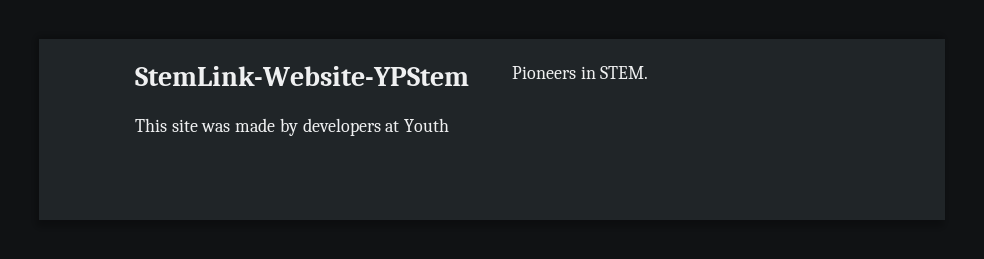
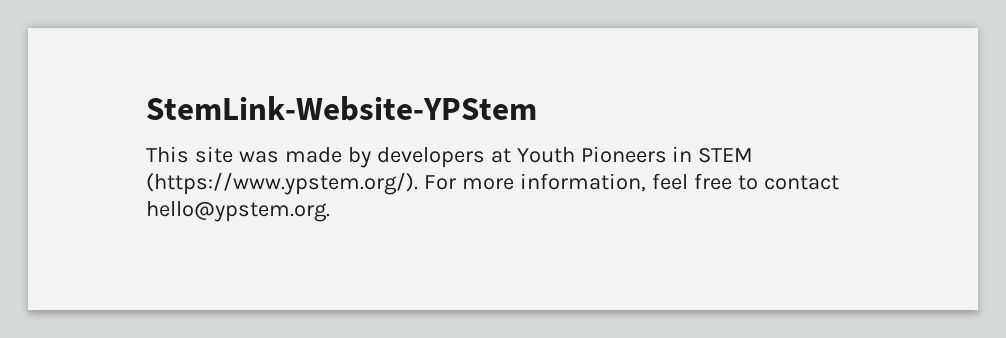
- This site was made by developers at Youth Pioneers in STEM.
+ This site was made by developers at Youth Pioneers in STEM (https://www.ypstem.org/). For more information, feel free to contact hello@ypstem.org.

